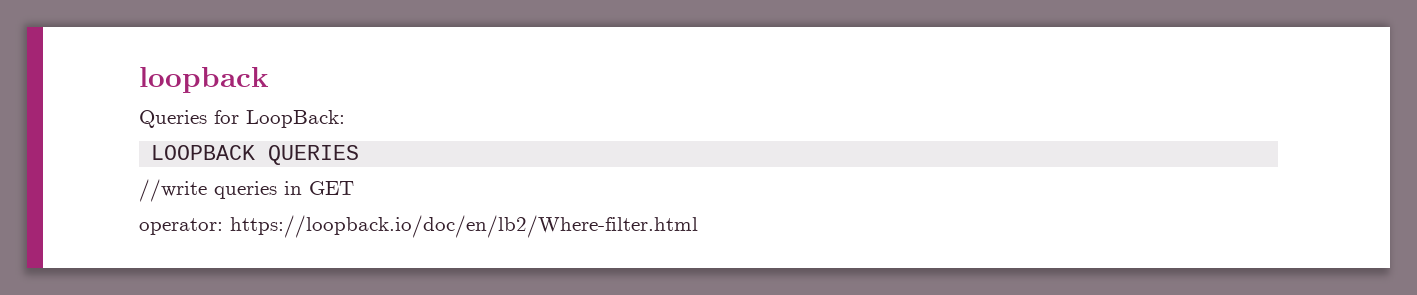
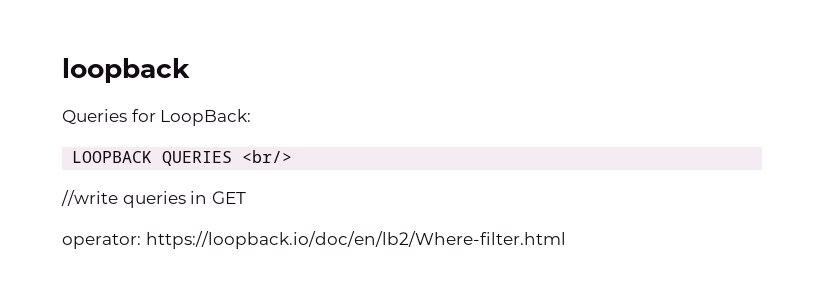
- LOOPBACK QUERIES
+ LOOPBACK QUERIES <br/>

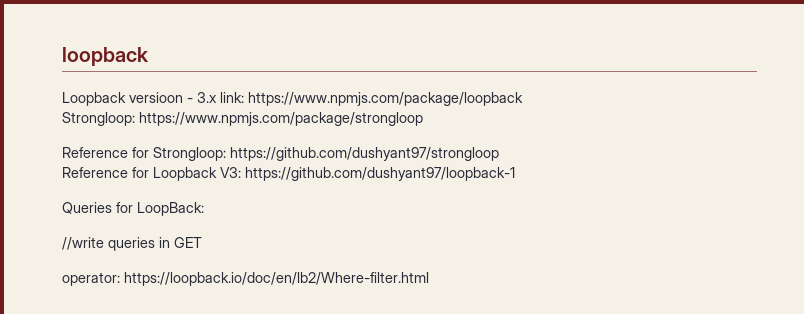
+ Loopback versioon - 3.x link: https://www.npmjs.com/package/loopback
+ Strongloop: https://www.npmjs.com/package/strongloop
+ Reference for Strongloop: https://github.com/dushyant97/strongloop
+ Reference for Loopback V3: https://github.com/dushyant97/loopback-1
- LOOPBACK QUERIES <br/>

